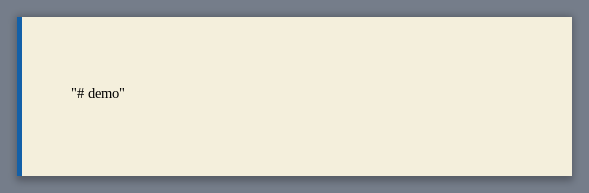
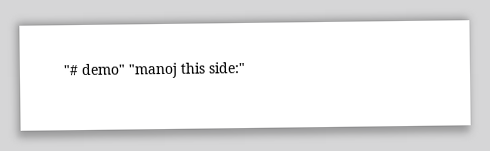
- "# demo"
+ "# demo" "manoj this side:"

